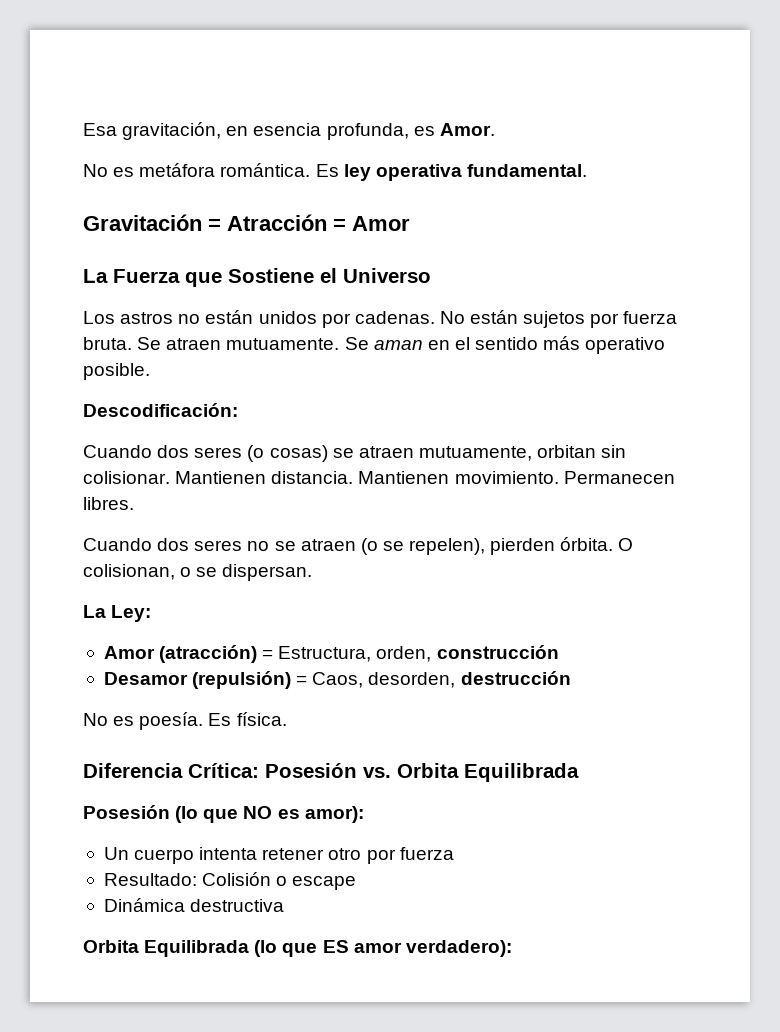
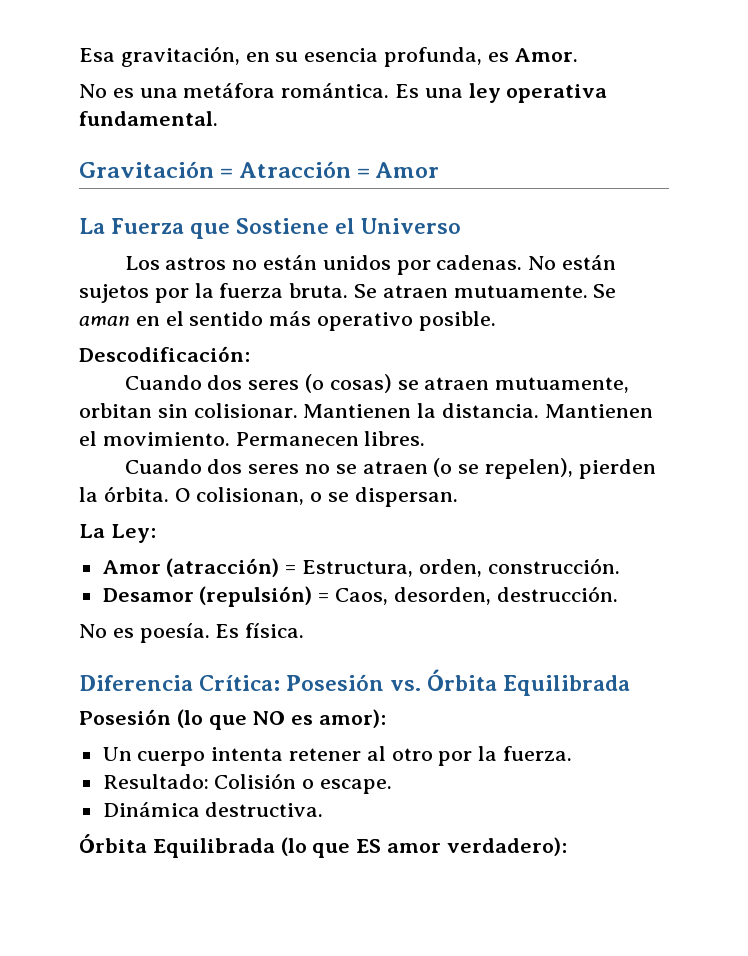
- Esa gravitación, en esencia profunda, es Amor.
+ Esa gravitación, en su esencia profunda, es Amor.
- No es metáfora romántica.
+ No es una metáfora romántica.
- Es ley operativa fundamental.
+ Es una ley operativa fundamental.
- No están sujetos por fuerza bruta.
+ No están sujetos por la fuerza bruta.
- Mantienen distancia.
+ Mantienen la distancia.
- Mantienen movimiento.
+ Mantienen el movimiento.
- Cuando dos seres no se atraen (o se repelen), pierden órbita.
+ Cuando dos seres no se atraen (o se repelen), pierden la órbita.
- Amor (atracción) = Estructura, orden, construcción
+ Amor (atracción) = Estructura, orden, construcción.
- Desamor (repulsión) = Caos, desorden, destrucción
+ Desamor (repulsión) = Caos, desorden, destrucción.
- Diferencia Crítica: Posesión vs. Orbita Equilibrada
+ Diferencia Crítica: Posesión vs. Órbita Equilibrada
- Un cuerpo intenta retener otro por fuerza
+ Un cuerpo intenta retener al otro por la fuerza.
- Resultado: Colisión o escape
+ Resultado: Colisión o escape.
- Dinámica destructiva
- Orbita Equilibrada (lo que ES amor verdadero):
+ Dinámica destructiva.
+ Órbita Equilibrada (lo que ES amor verdadero):

